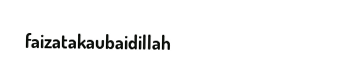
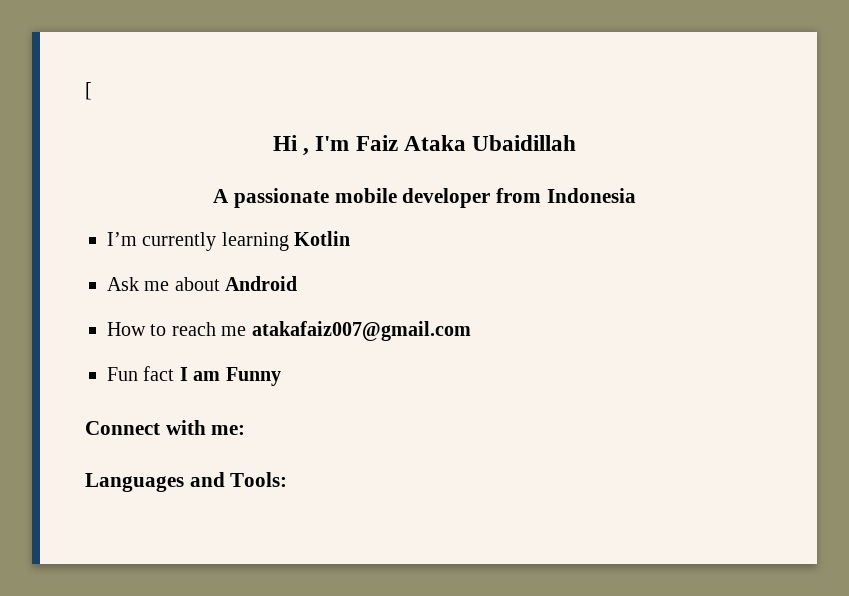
- faizatakaubaidillah
+ [
+ Hi , I'm Faiz Ataka Ubaidillah
+ A passionate mobile developer from Indonesia
+ I’m currently learning Kotlin
+ Ask me about Android
+ How to reach me atakafaiz007@gmail.com
+ Fun fact I am Funny
+ Connect with me:
+ Languages and Tools:

